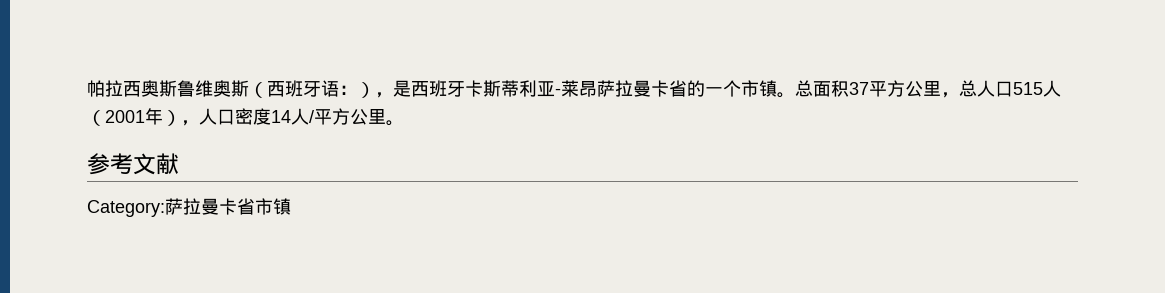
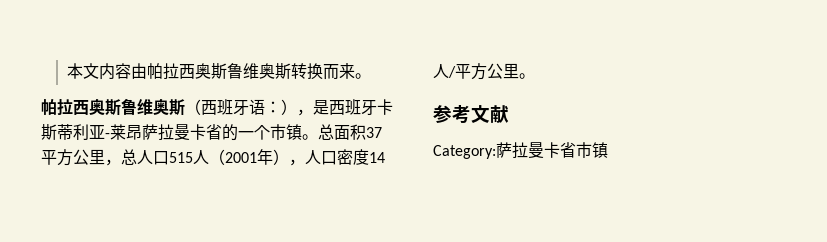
+ 本文内容由帕拉西奥斯鲁维奥斯转换而来。

